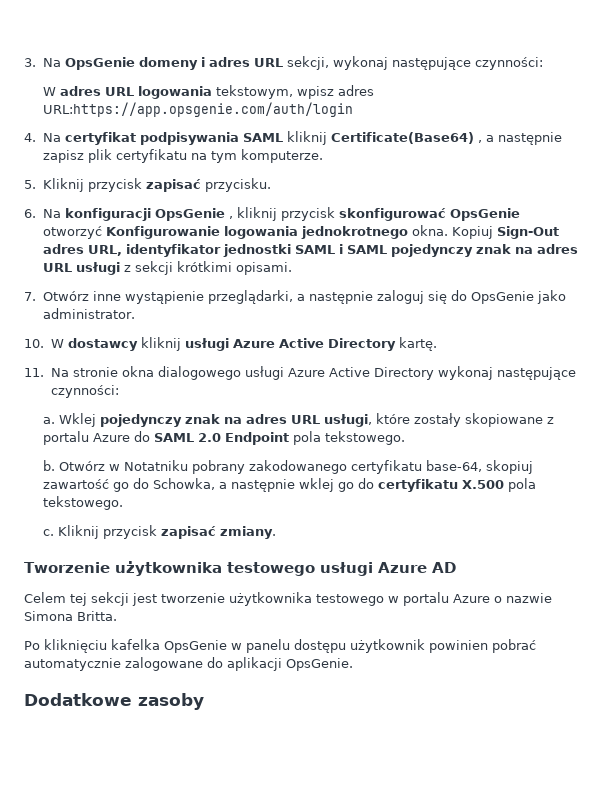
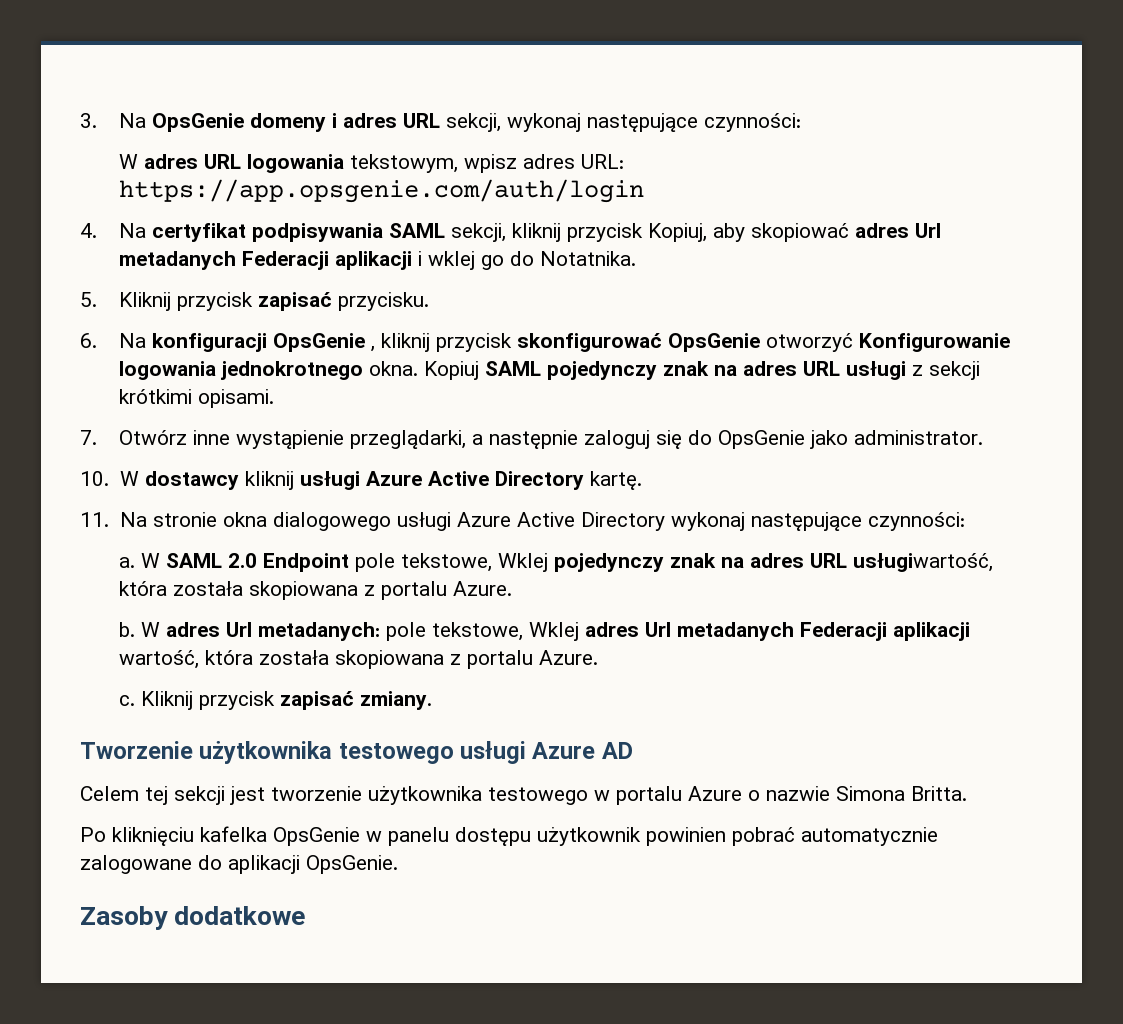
- W adres URL logowania tekstowym, wpisz adres URL:https://app.opsgenie.com/auth/login
+ W adres URL logowania tekstowym, wpisz adres URL: https://app.opsgenie.com/auth/login
- 4. Na certyfikat podpisywania SAML kliknij Certificate(Base64) , a następnie zapisz plik certyfikatu na tym komputerze.
+ 4. Na certyfikat podpisywania SAML sekcji, kliknij przycisk Kopiuj, aby skopiować adres Url metadanych Federacji aplikacji i wklej go do Notatnika.
- Kopiuj Sign-Out adres URL, identyfikator jednostki SAML i SAML pojedynczy znak na adres URL usługi z sekcji krótkimi opisami.
+ Kopiuj SAML pojedynczy znak na adres URL usługi z sekcji krótkimi opisami.
- Wklej pojedynczy znak na adres URL usługi, które zostały skopiowane z portalu Azure do SAML 2.0 Endpoint pola tekstowego.
- b. Otwórz w Notatniku pobrany zakodowanego certyfikatu base-64, skopiuj zawartość go do Schowka, a następnie wklej go do certyfikatu X.500 pola tekstowego.
+ W SAML 2.0 Endpoint pole tekstowe, Wklej pojedynczy znak na adres URL usługiwartość, która została skopiowana z portalu Azure.
+ b. W adres Url metadanych: pole tekstowe, Wklej adres Url metadanych Federacji aplikacji wartość, która została skopiowana z portalu Azure.
- Dodatkowe zasoby
+ Zasoby dodatkowe

